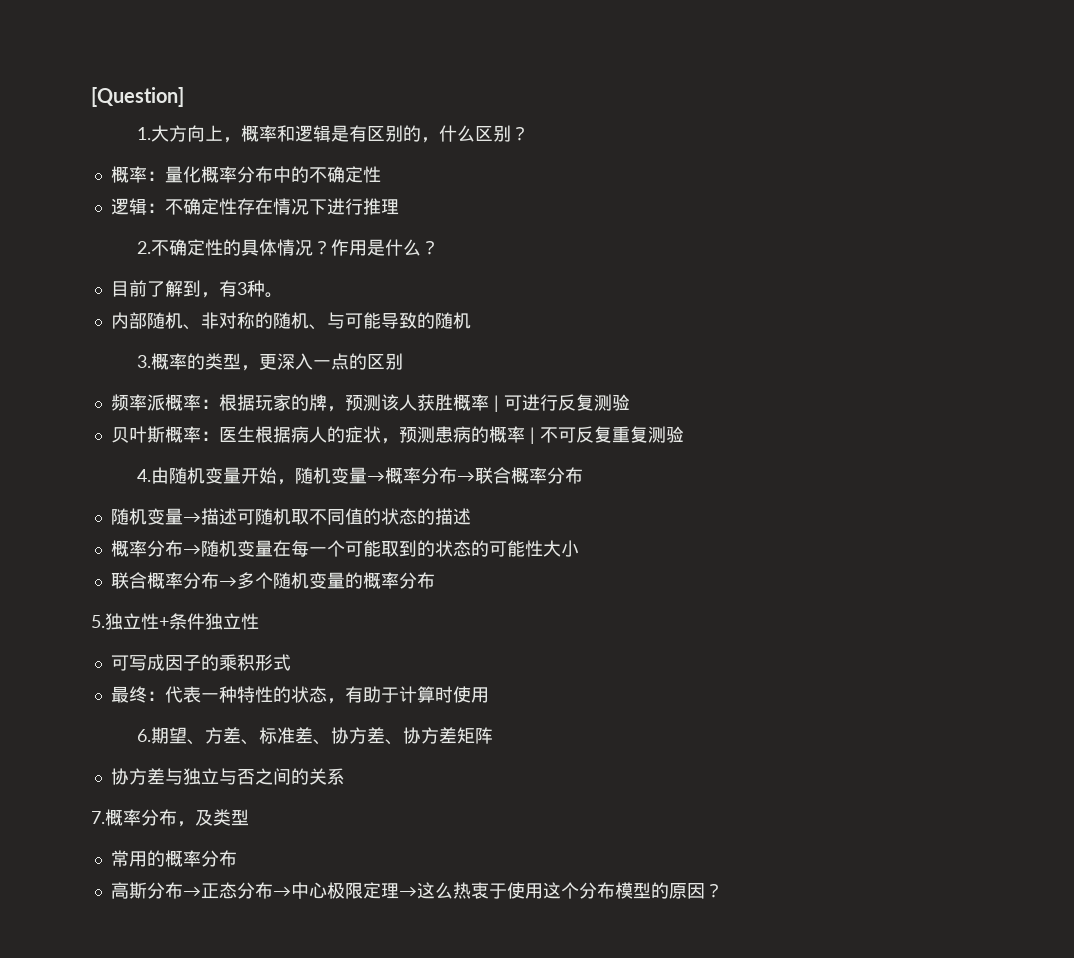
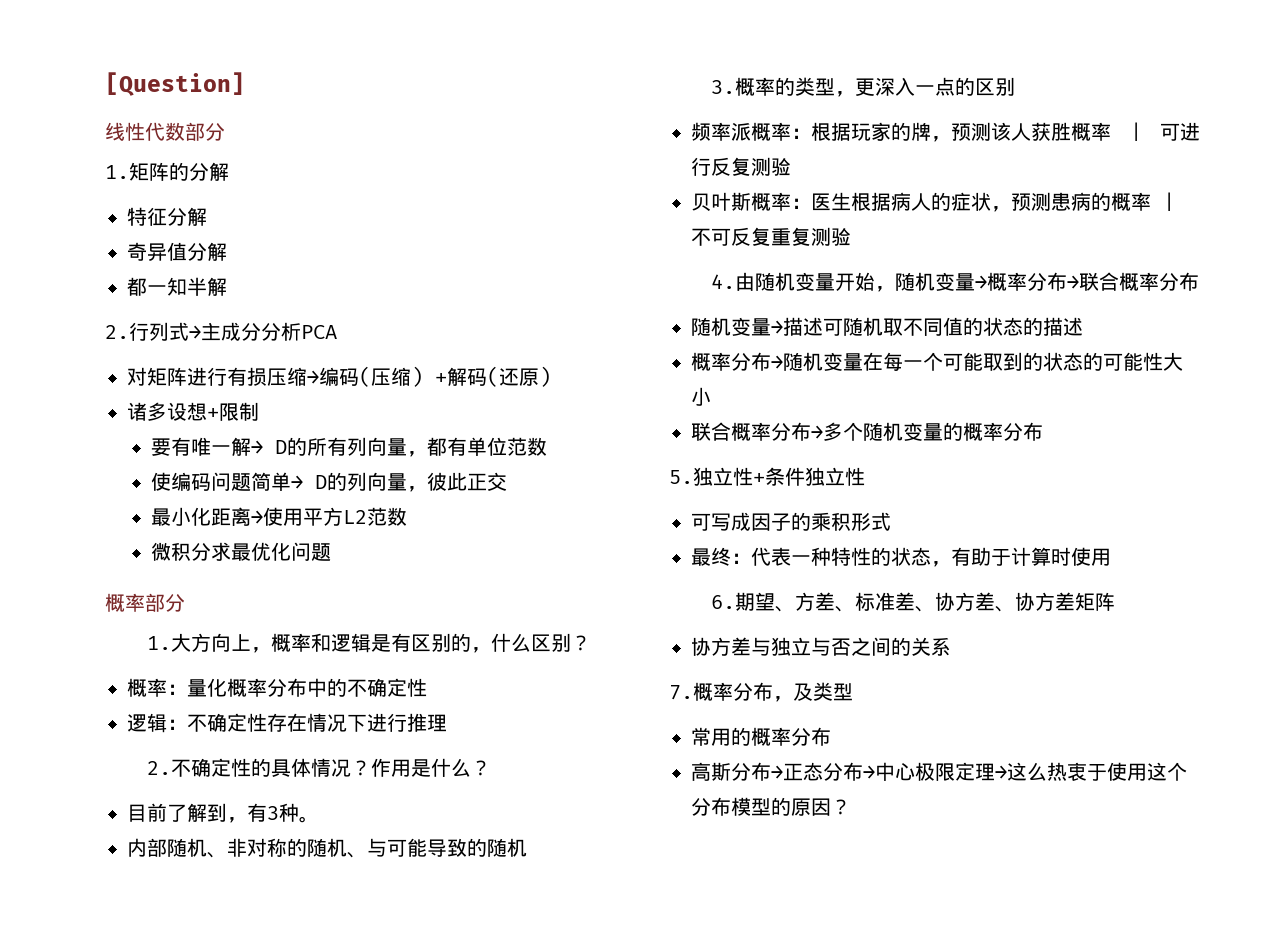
+ 线性代数部分
+ 1.矩阵的分解
+ 特征分解
+ 奇异值分解
+ 都一知半解
+ 2.行列式→主成分分析PCA
+ 对矩阵进行有损压缩→编码(压缩) +解码(还原)
+ 诸多设想+限制
+ 要有唯一解→ D的所有列向量，都有单位范数
+ 使编码问题简单→ D的列向量，彼此正交
+ 最小化距离→使用平方L2范数
+ 微积分求最优化问题
+ 概率部分

